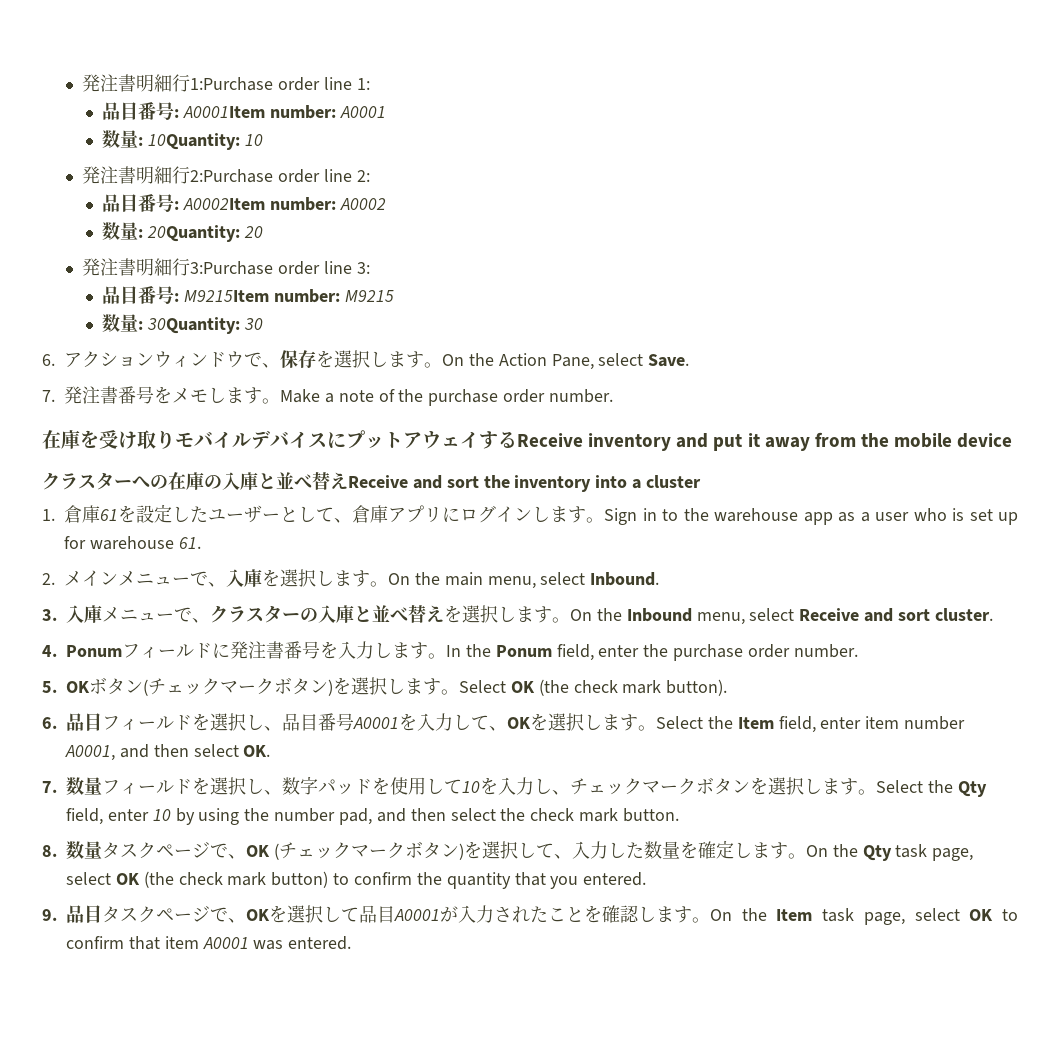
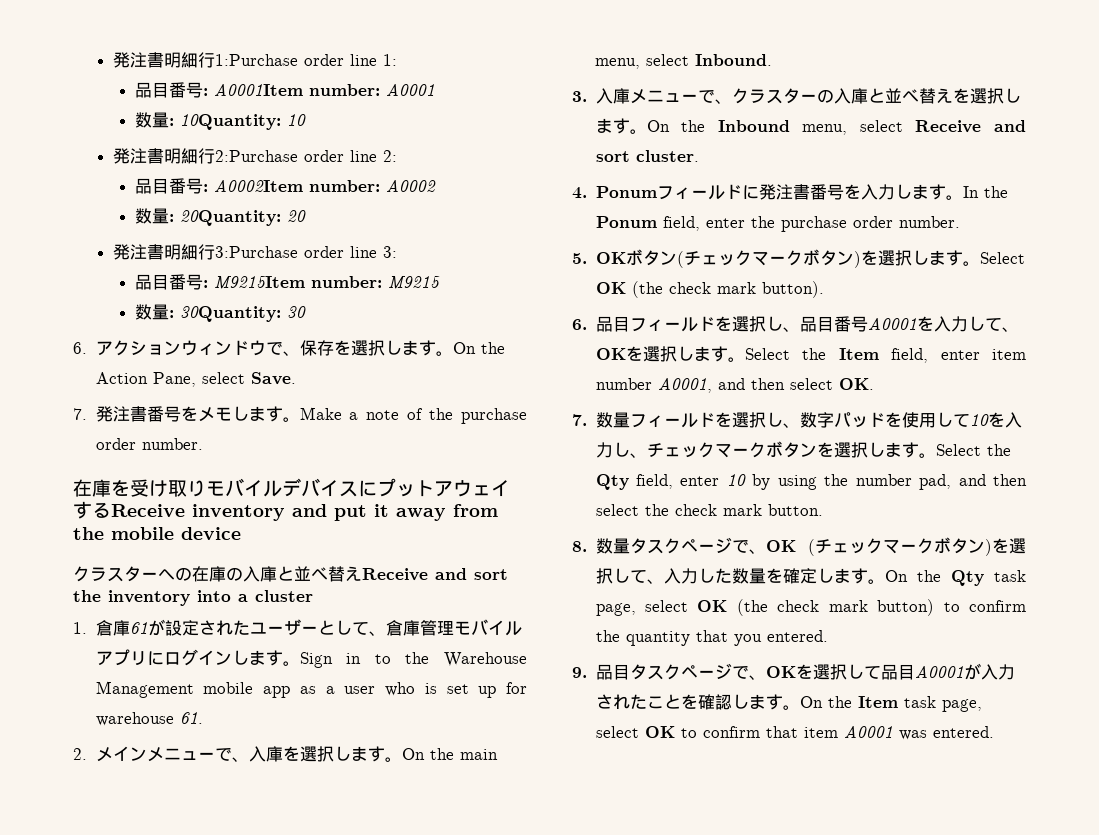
- 1.倉庫61を設定したユーザーとして、倉庫アプリにログインします。
+ 1.倉庫61が設定されたユーザーとして、倉庫管理モバイルアプリにログインします。
- Sign in to the warehouse app as a user who is set up for warehouse 61.
+ Sign in to the Warehouse Management mobile app as a user who is set up for warehouse 61.

